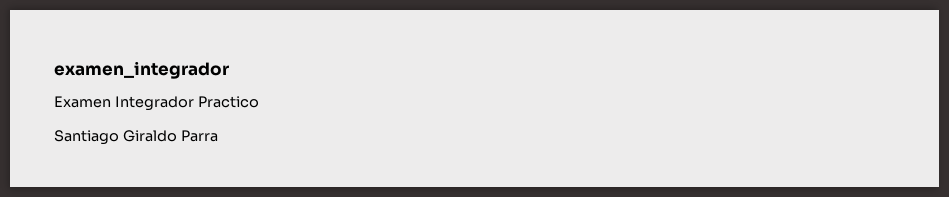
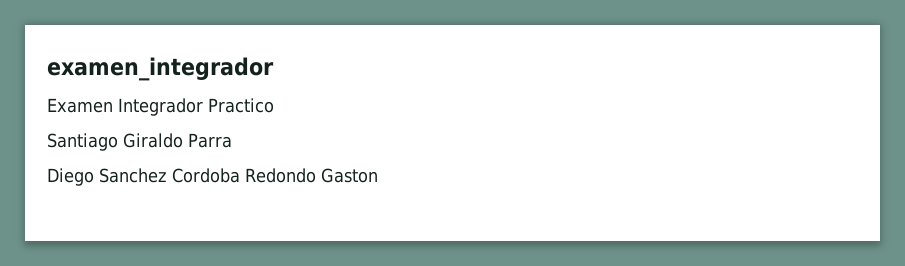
+ Diego Sanchez Cordoba Redondo Gaston

